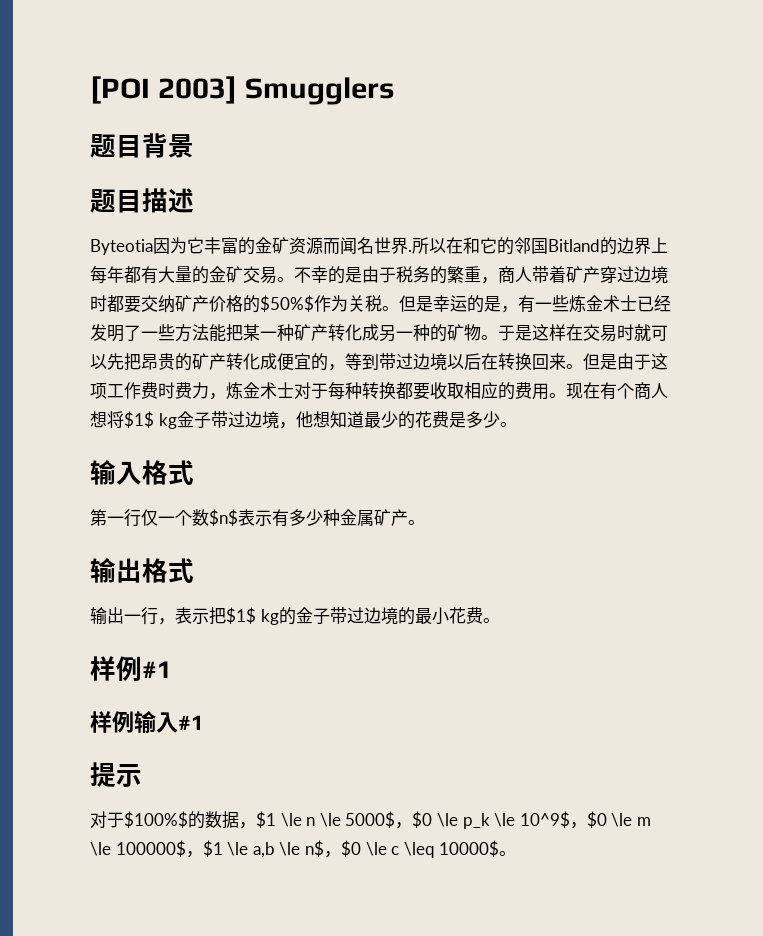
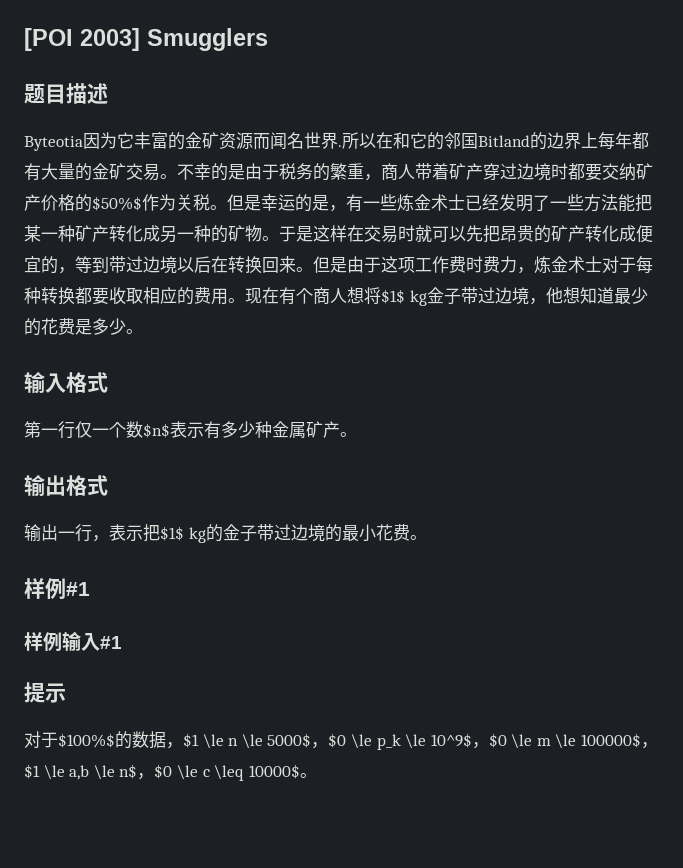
- 题目背景

